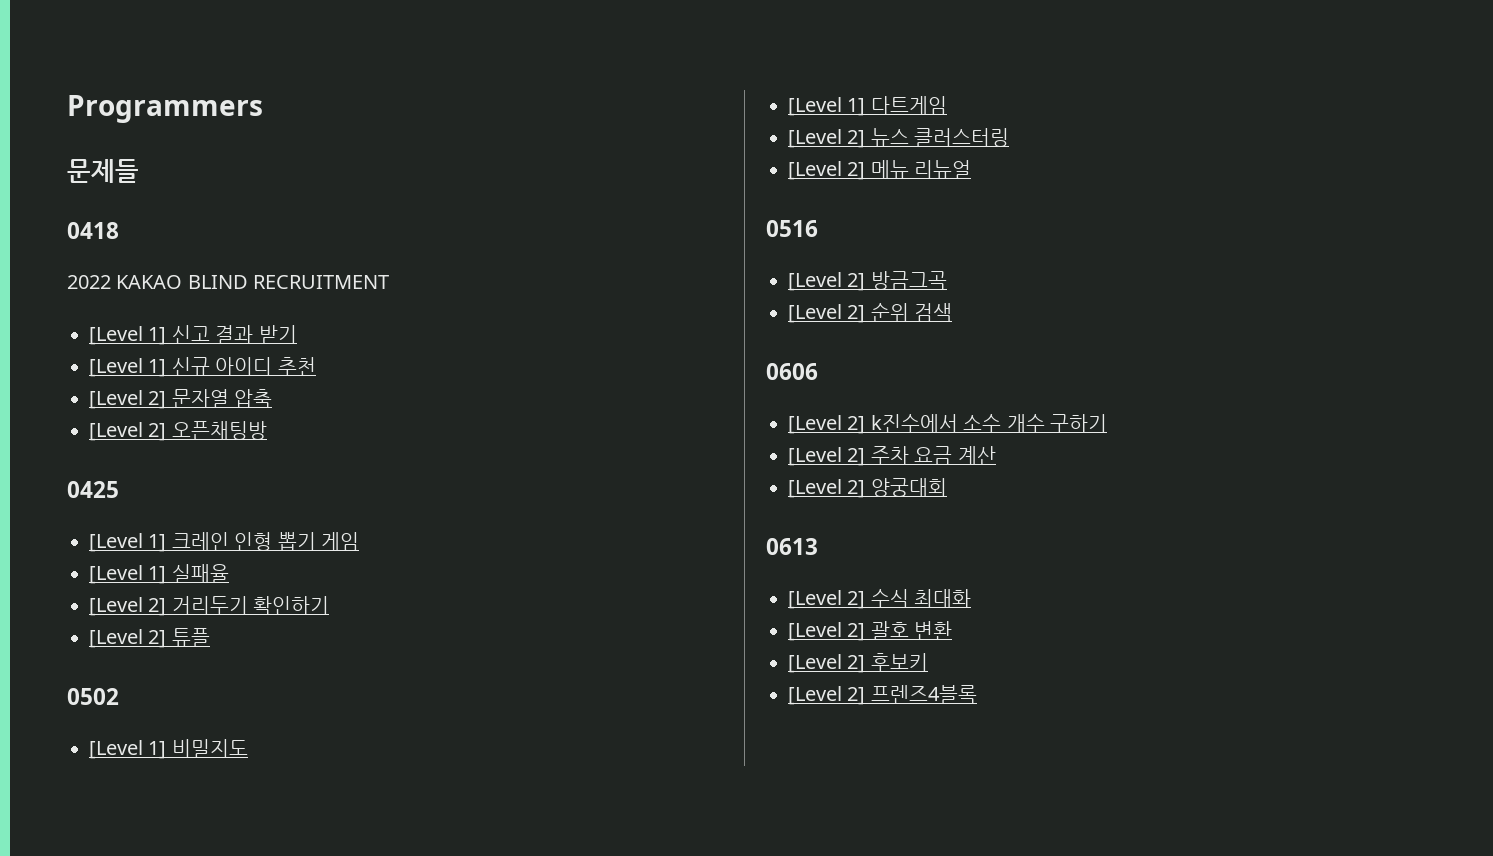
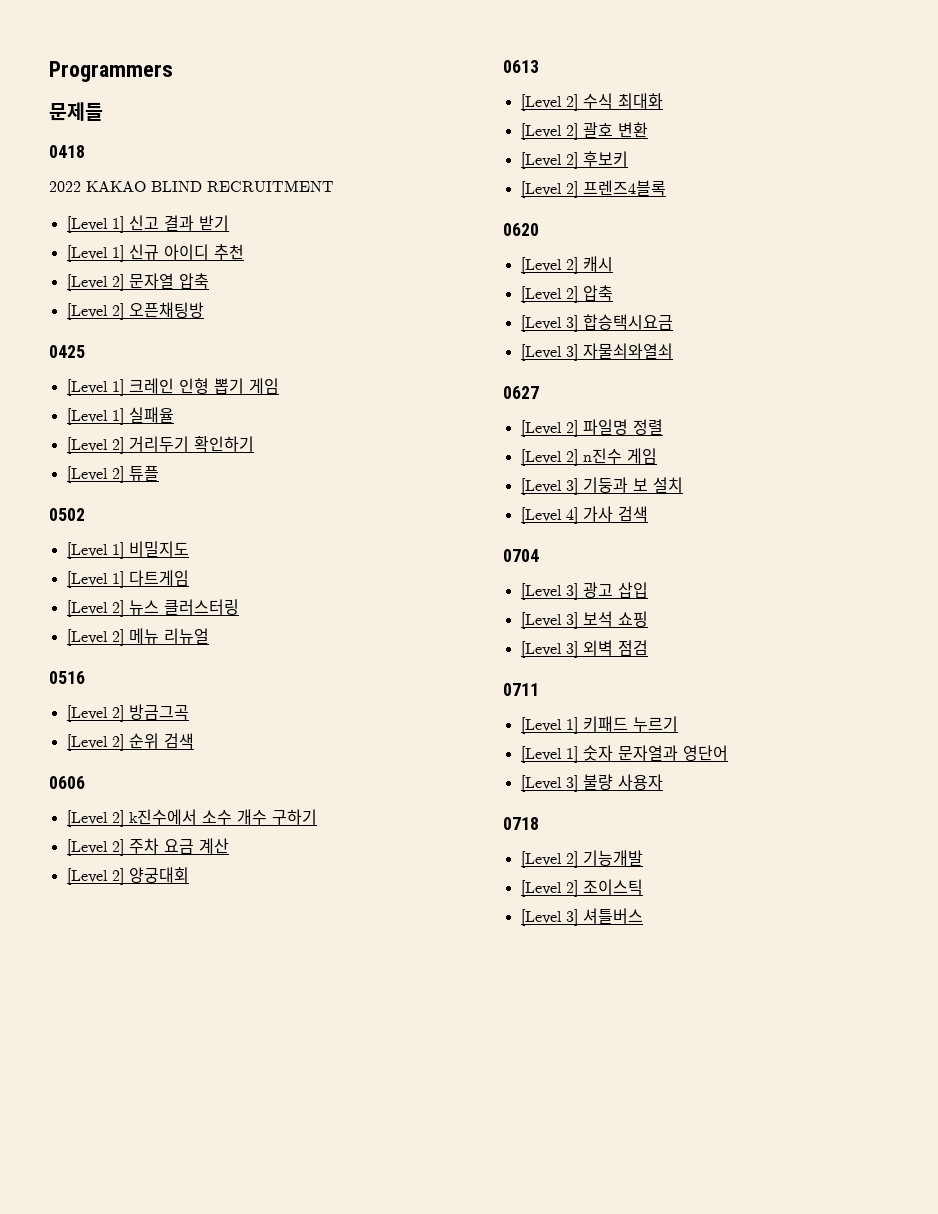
+ 0620
+ [Level 2] 캐시
+ [Level 2] 압축
+ [Level 3] 합승택시요금
+ [Level 3] 자물쇠와열쇠
+ 0627
+ [Level 2] 파일명 정렬
+ [Level 2] n진수 게임
+ [Level 3] 기둥과 보 설치
+ [Level 4] 가사 검색
+ 0704
+ [Level 3] 광고 삽입
+ [Level 3] 보석 쇼핑
+ [Level 3] 외벽 점검
+ 0711
+ [Level 1] 키패드 누르기
+ [Level 1] 숫자 문자열과 영단어
+ [Level 3] 불량 사용자
+ 0718
+ [Level 2] 기능개발
+ [Level 2] 조이스틱
+ [Level 3] 셔틀버스

